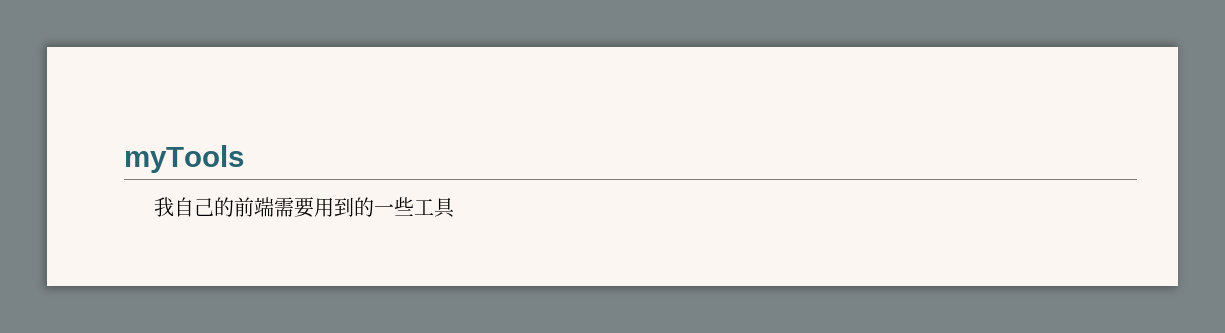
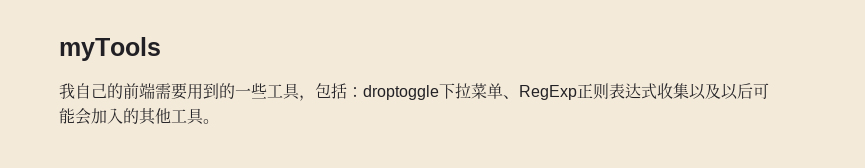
- 我自己的前端需要用到的一些工具
+ 我自己的前端需要用到的一些工具，包括：droptoggle下拉菜单、RegExp正则表达式收集以及以后可能会加入的其他工具。

